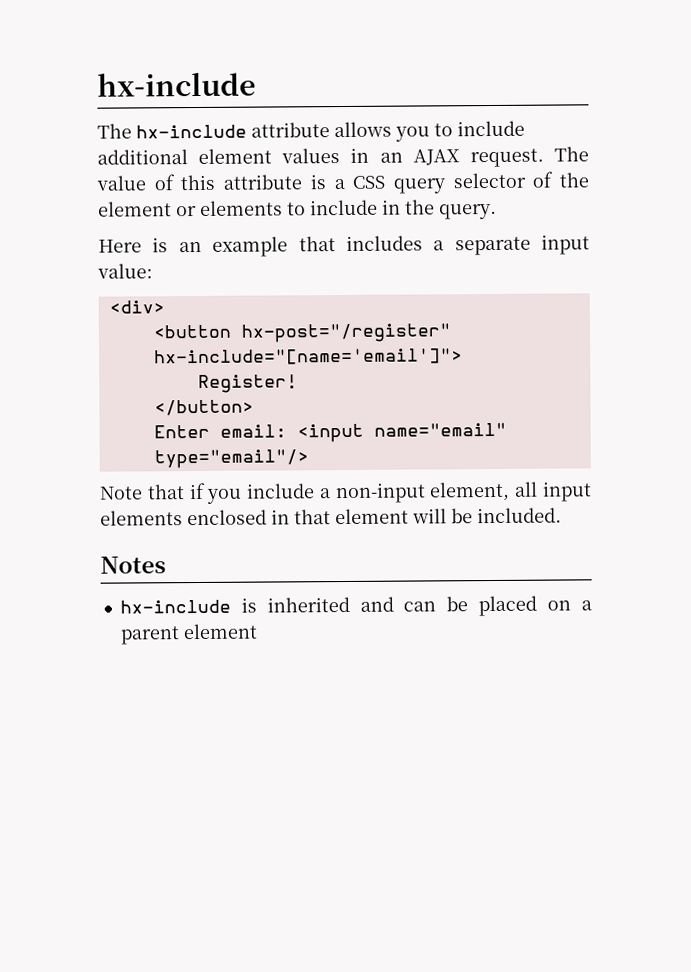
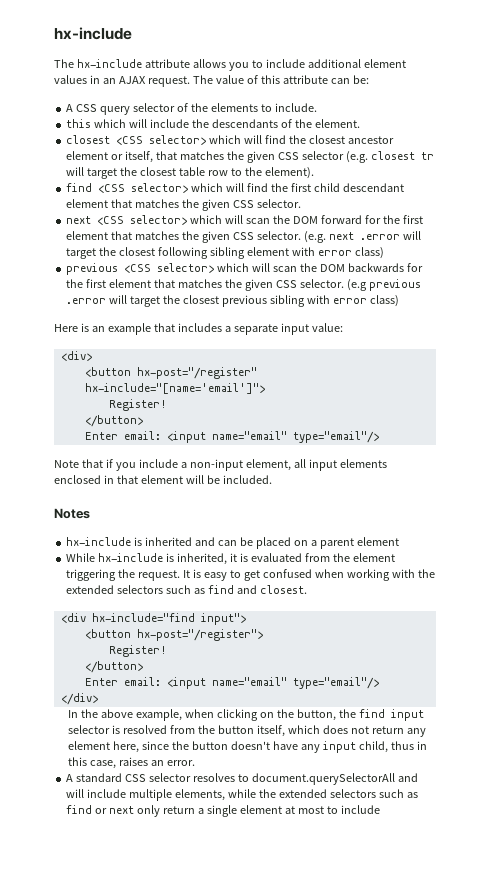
- The value of this attribute is a CSS query selector of the element or elements to include in the query.
+ The value of this attribute can be:
+ A CSS query selector of the elements to include.
+ this which will include the descendants of the element.
+ closest <CSS selector> which will find the closest ancestor element or itself, that matches the given CSS selector (e.g. closest tr will target the closest table row to the element).
+ find <CSS selector> which will find the first child descendant element that matches the given CSS selector.
+ next <CSS selector> which will scan the DOM forward for the first element that matches the given CSS selector. (e.g. next .error will target the closest following sibling element with error class)
+ previous <CSS selector> which will scan the DOM backwards for the first element that matches the given CSS selector. (e.g previous .error will target the closest previous sibling with error class)
+ While hx-include is inherited, it is evaluated from the element triggering the request. It is easy to get confused when working with the extended selectors such as find and closest.
+ <div hx-include="find input">
+ <button hx-post="/register">
+ Register!
+ </button>
+ Enter email: <input name="email" type="email"/>
+ </div>
+ In the above example, when clicking on the button, the find input selector is resolved from the button itself, which does not return any element here, since the button doesn't have any input child, thus in this case, raises an error.
+ A standard CSS selector resolves to document.querySelectorAll and will include multiple elements, while the extended selectors such as find or next only return a single element at most to include

